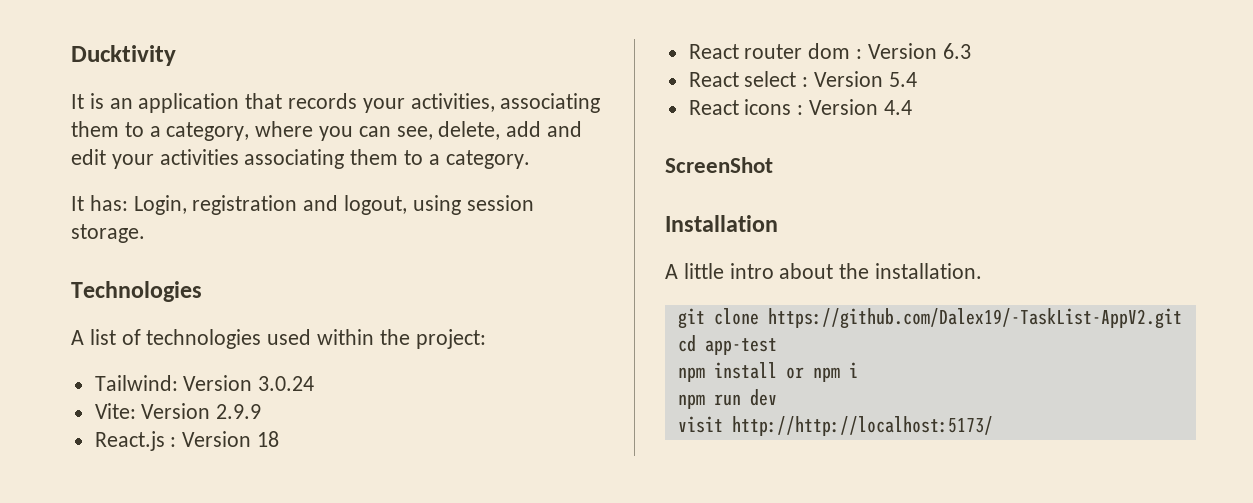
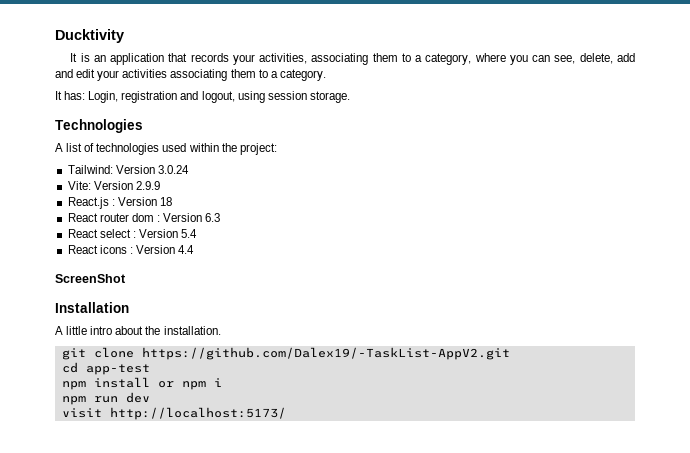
- visit http://http://localhost:5173/
+ visit http://localhost:5173/

